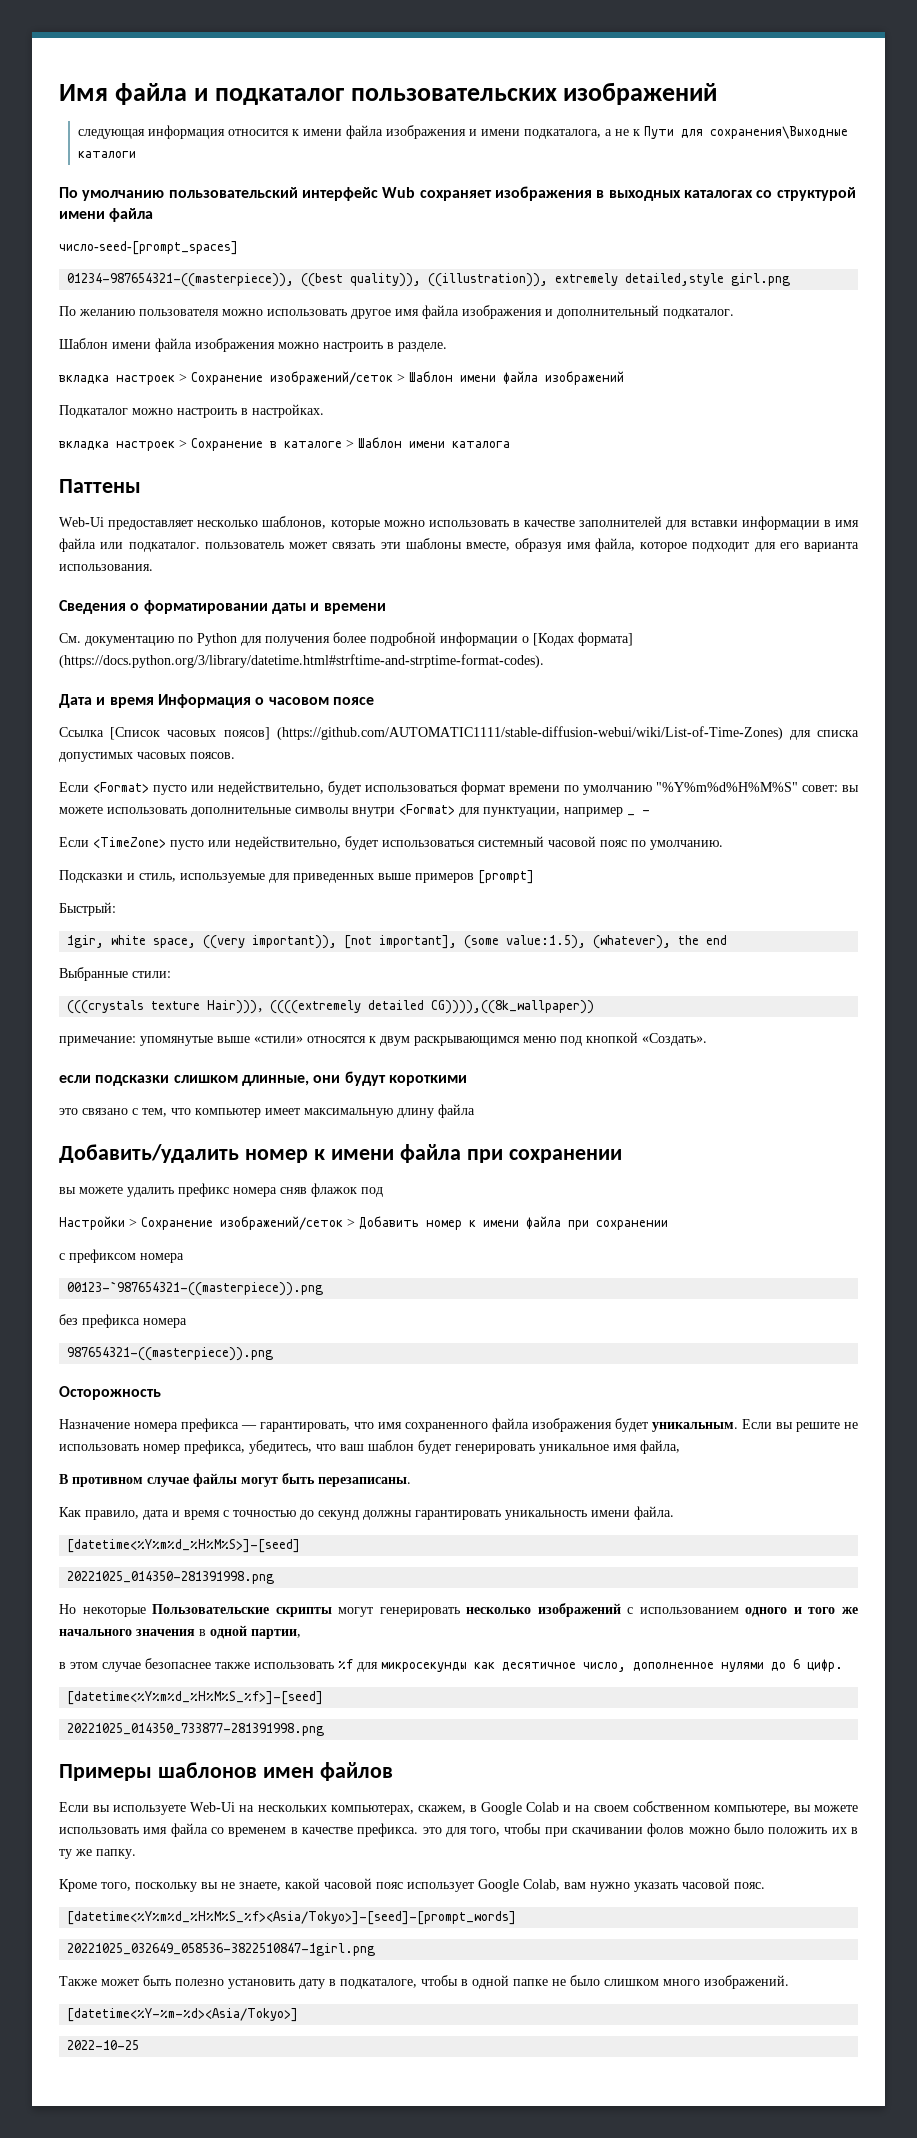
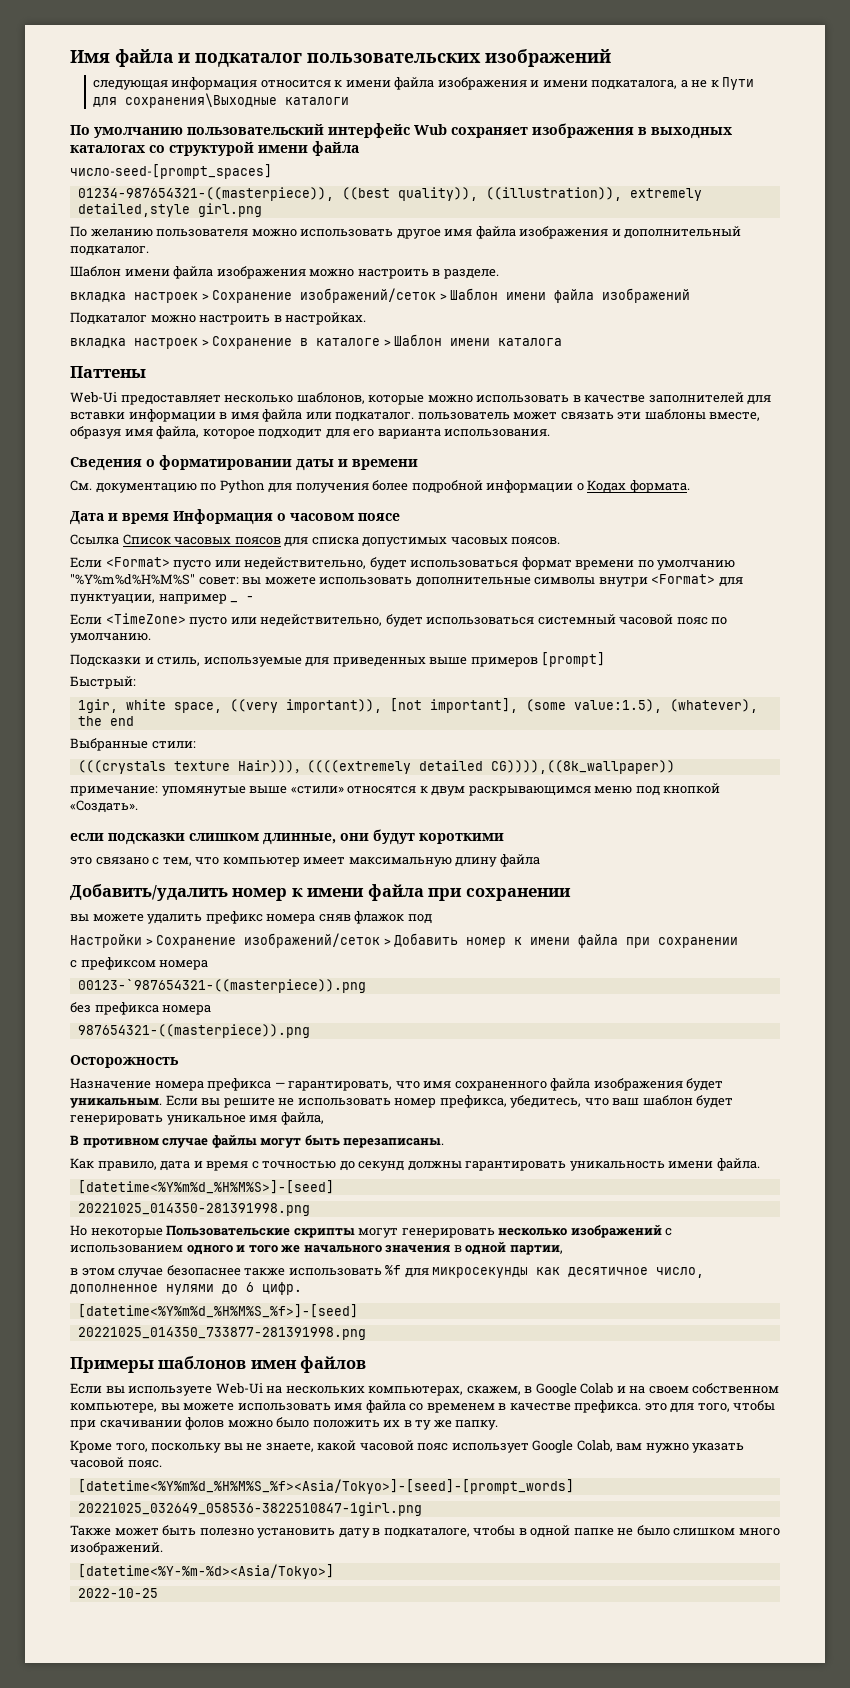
- См. документацию по Python для получения более подробной информации о [Кодах формата] (https://docs.python.org/3/library/datetime.html#strftime-and-strptime-format-codes).
+ См. документацию по Python для получения более подробной информации о Кодах формата.
- Ссылка [Список часовых поясов] (https://github.com/AUTOMATIC1111/stable-diffusion-webui/wiki/List-of-Time-Zones) для списка допустимых часовых поясов.
+ Ссылка Список часовых поясов для списка допустимых часовых поясов.

